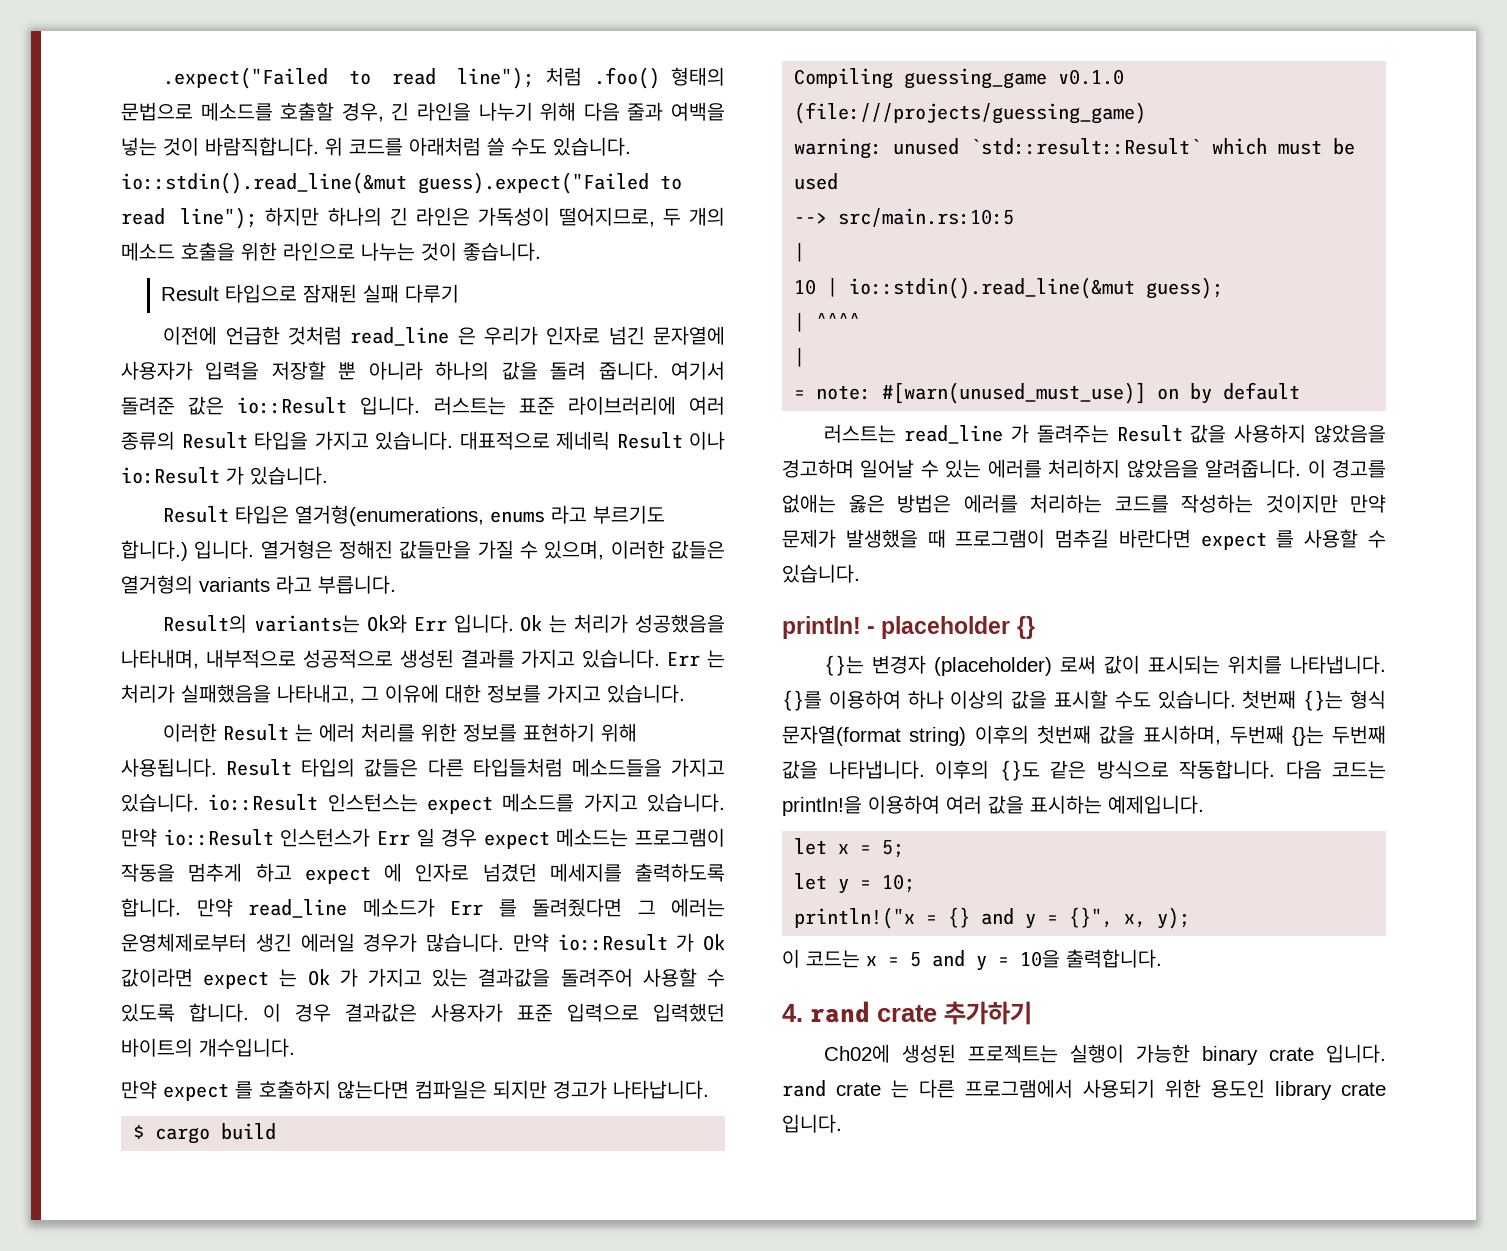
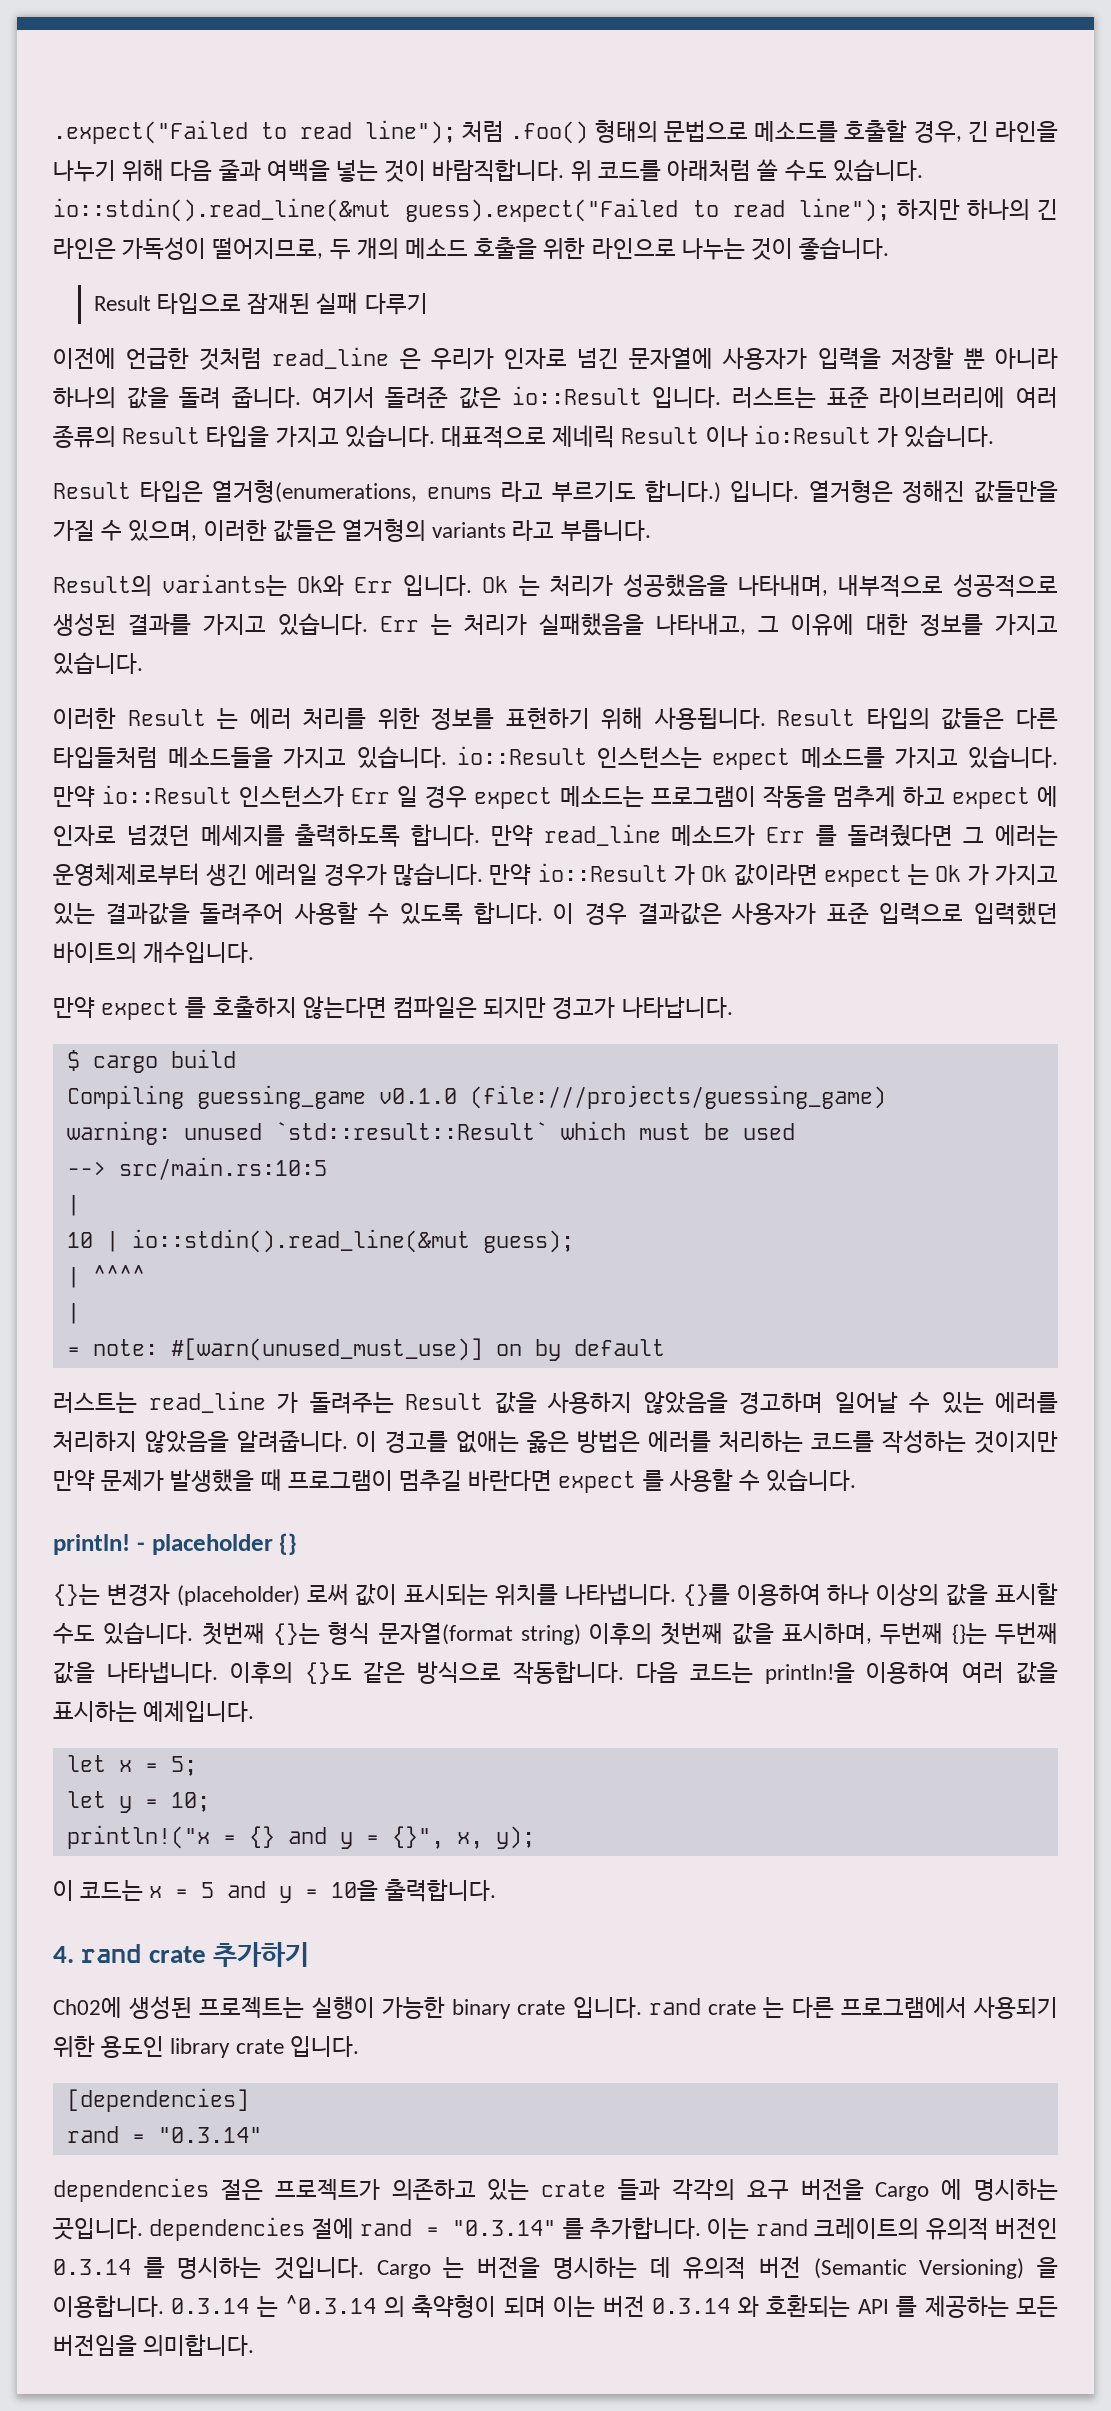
+ [dependencies]
+ rand = "0.3.14"
+ dependencies 절은 프로젝트가 의존하고 있는 crate 들과 각각의 요구 버전을 Cargo 에 명시하는 곳입니다. dependencies 절에 rand = "0.3.14" 를 추가합니다. 이는 rand 크레이트의 유의적 버전인 0.3.14 를 명시하는 것입니다. Cargo 는 버전을 명시하는 데 유의적 버전 (Semantic Versioning) 을 이용합니다. 0.3.14 는 ^0.3.14 의 축약형이 되며 이는 버전 0.3.14 와 호환되는 API 를 제공하는 모든 버전임을 의미합니다.

